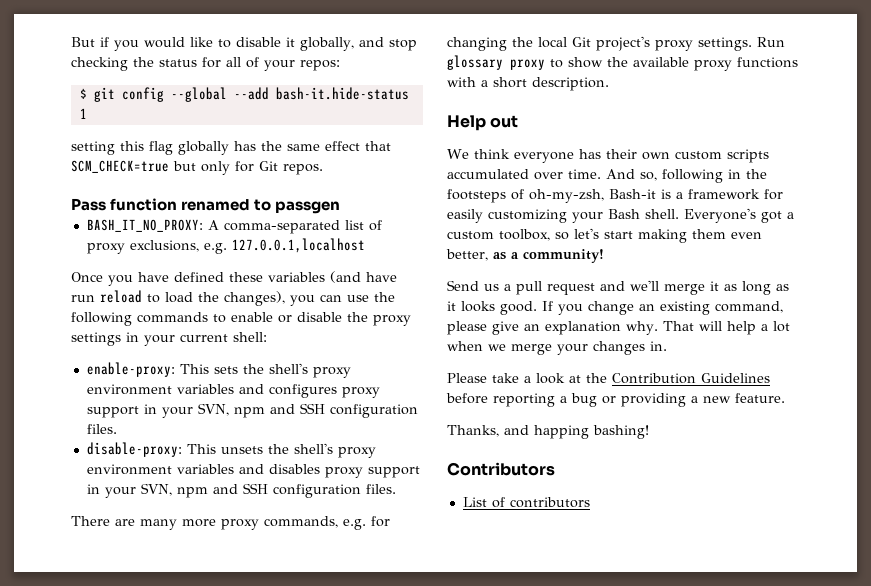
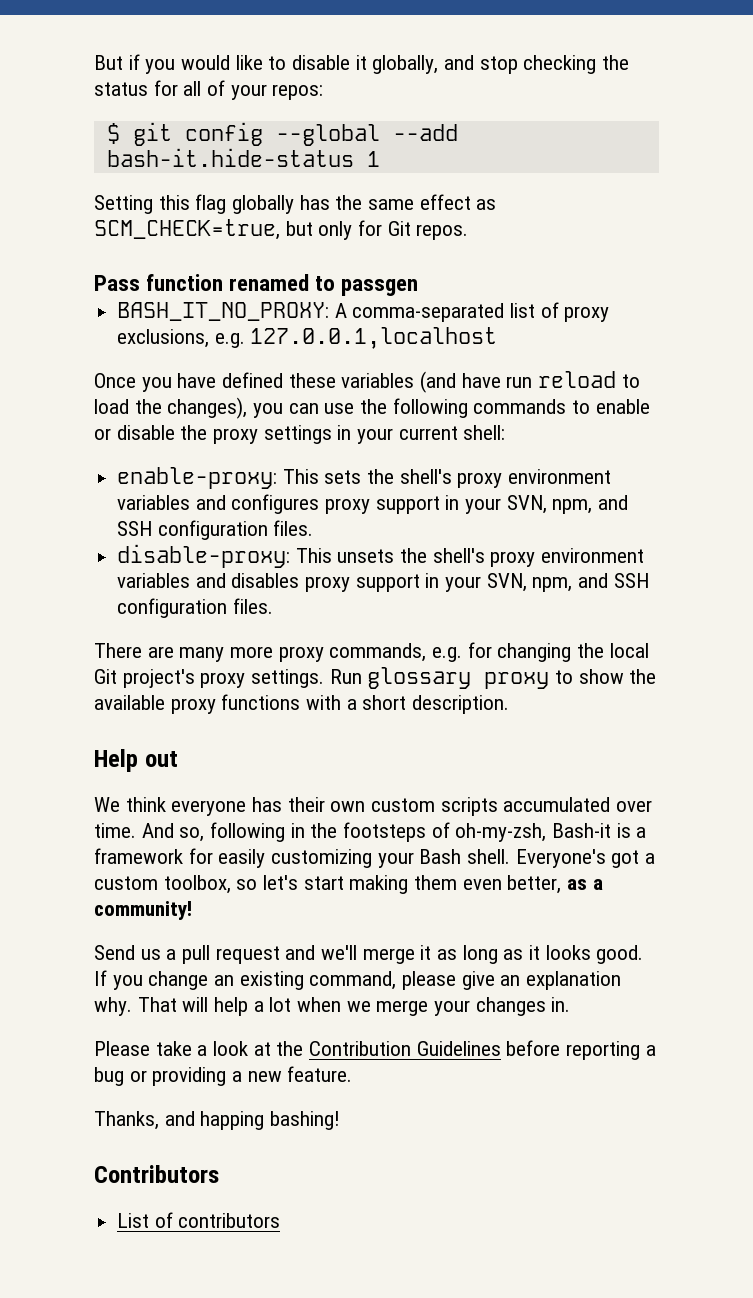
- setting this flag globally has the same effect that SCM_CHECK=true but only for Git repos.
+ Setting this flag globally has the same effect as SCM_CHECK=true, but only for Git repos.
- enable-proxy: This sets the shell's proxy environment variables and configures proxy support in your SVN, npm and SSH configuration files.
+ enable-proxy: This sets the shell's proxy environment variables and configures proxy support in your SVN, npm, and SSH configuration files.
- disable-proxy: This unsets the shell's proxy environment variables and disables proxy support in your SVN, npm and SSH configuration files.
+ disable-proxy: This unsets the shell's proxy environment variables and disables proxy support in your SVN, npm, and SSH configuration files.

